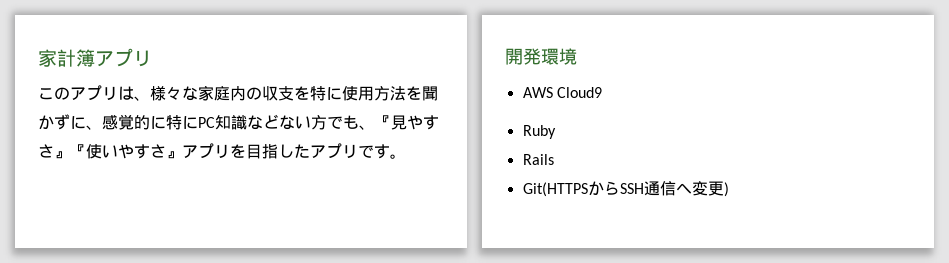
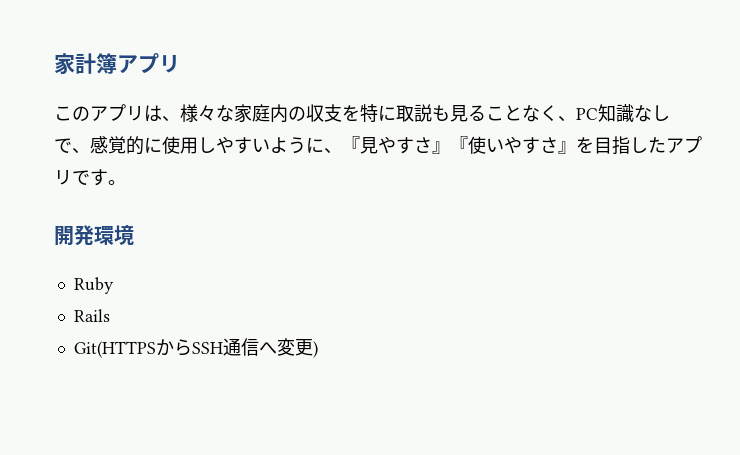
- このアプリは、様々な家庭内の収支を特に使用方法を聞かずに、感覚的に特にPC知識などない方でも、『見やすさ』『使いやすさ』アプリを目指したアプリです。
+ このアプリは、様々な家庭内の収支を特に取説も見ることなく、PC知識なしで、感覚的に使用しやすいように、『見やすさ』『使いやすさ』を目指したアプリです。
- AWS Cloud9

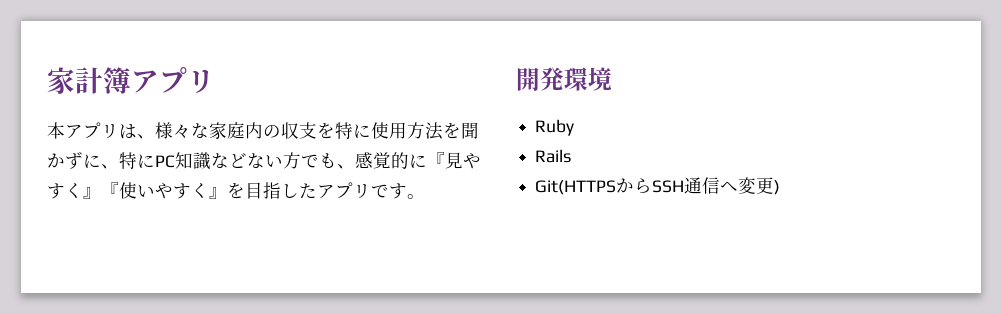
- このアプリは、様々な家庭内の収支を特に取説も見ることなく、PC知識なしで、感覚的に使用しやすいように、『見やすさ』『使いやすさ』を目指したアプリです。
+ 本アプリは、様々な家庭内の収支を特に使用方法を聞かずに、特にPC知識などない方でも、感覚的に『見やすく』『使いやすく』を目指したアプリです。

